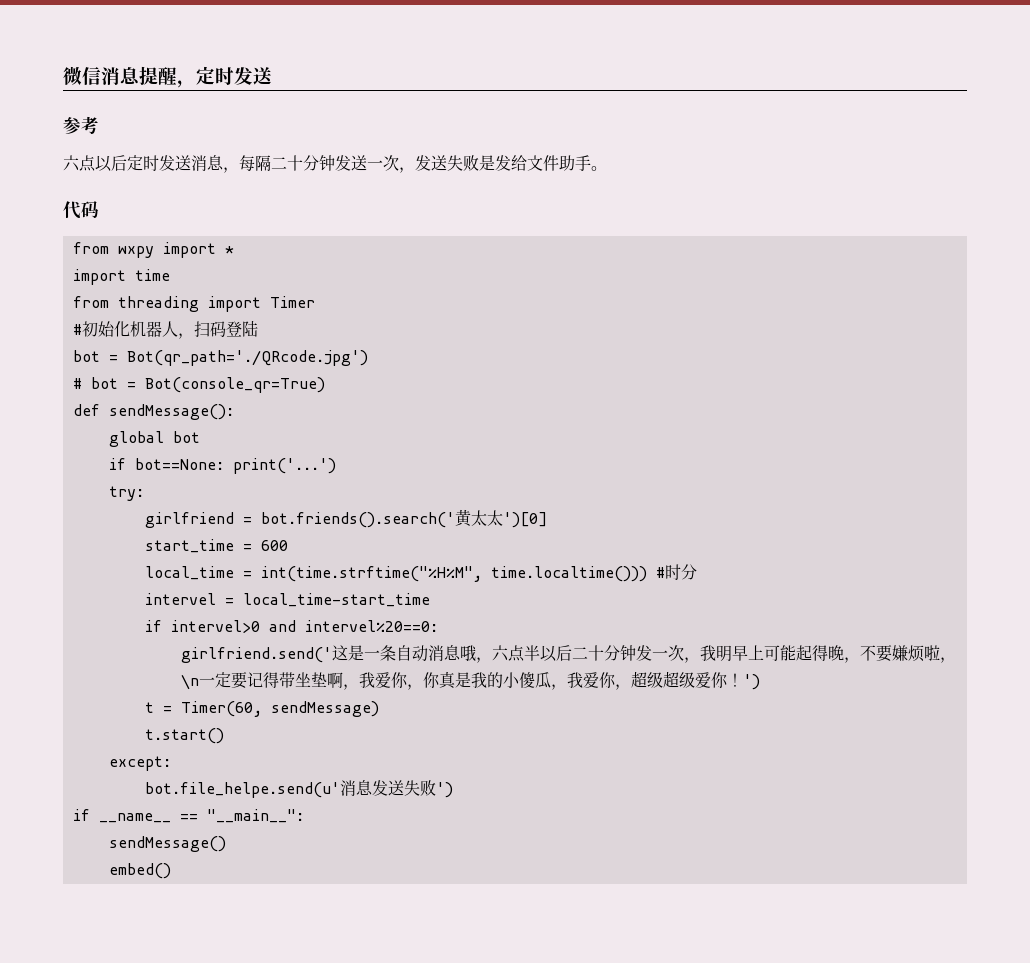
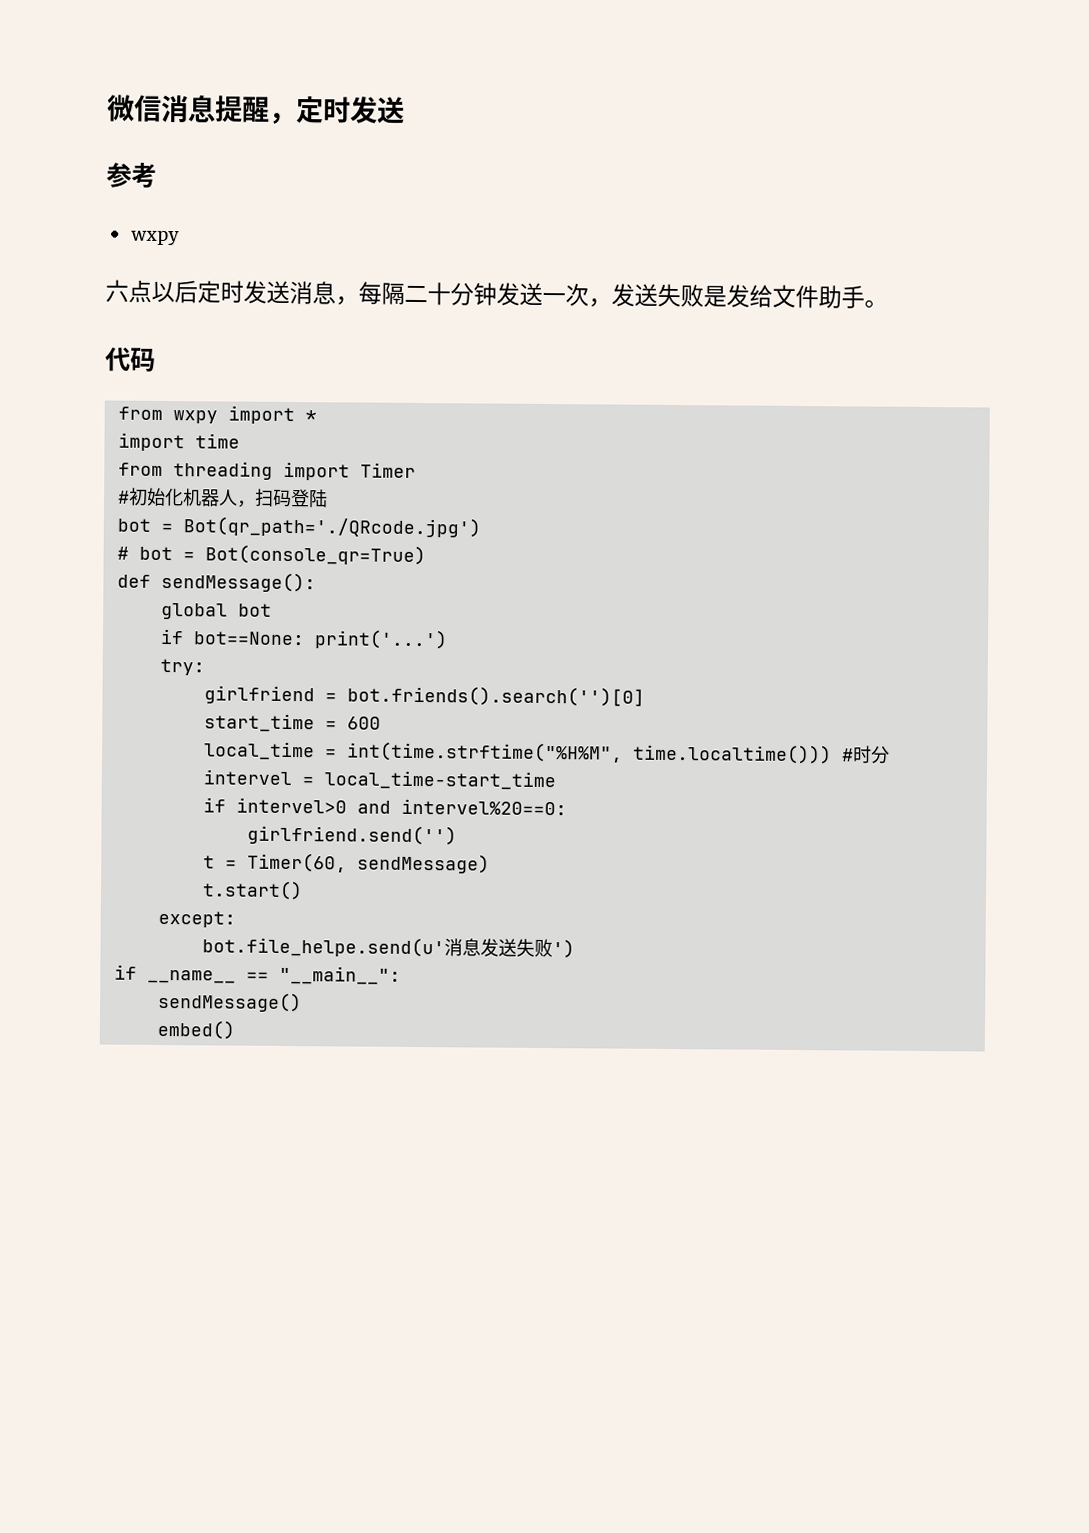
  参考
+ wxpy
- girlfriend = bot.friends().search('黄太太')[0]
+ girlfriend = bot.friends().search('')[0]
- girlfriend.send('这是一条自动消息哦，六点半以后二十分钟发一次，我明早上可能起得晚，不要嫌烦啦，\n一定要记得带坐垫啊，我爱你，你真是我的小傻瓜，我爱你，超级超级爱你！')
+ girlfriend.send('')

